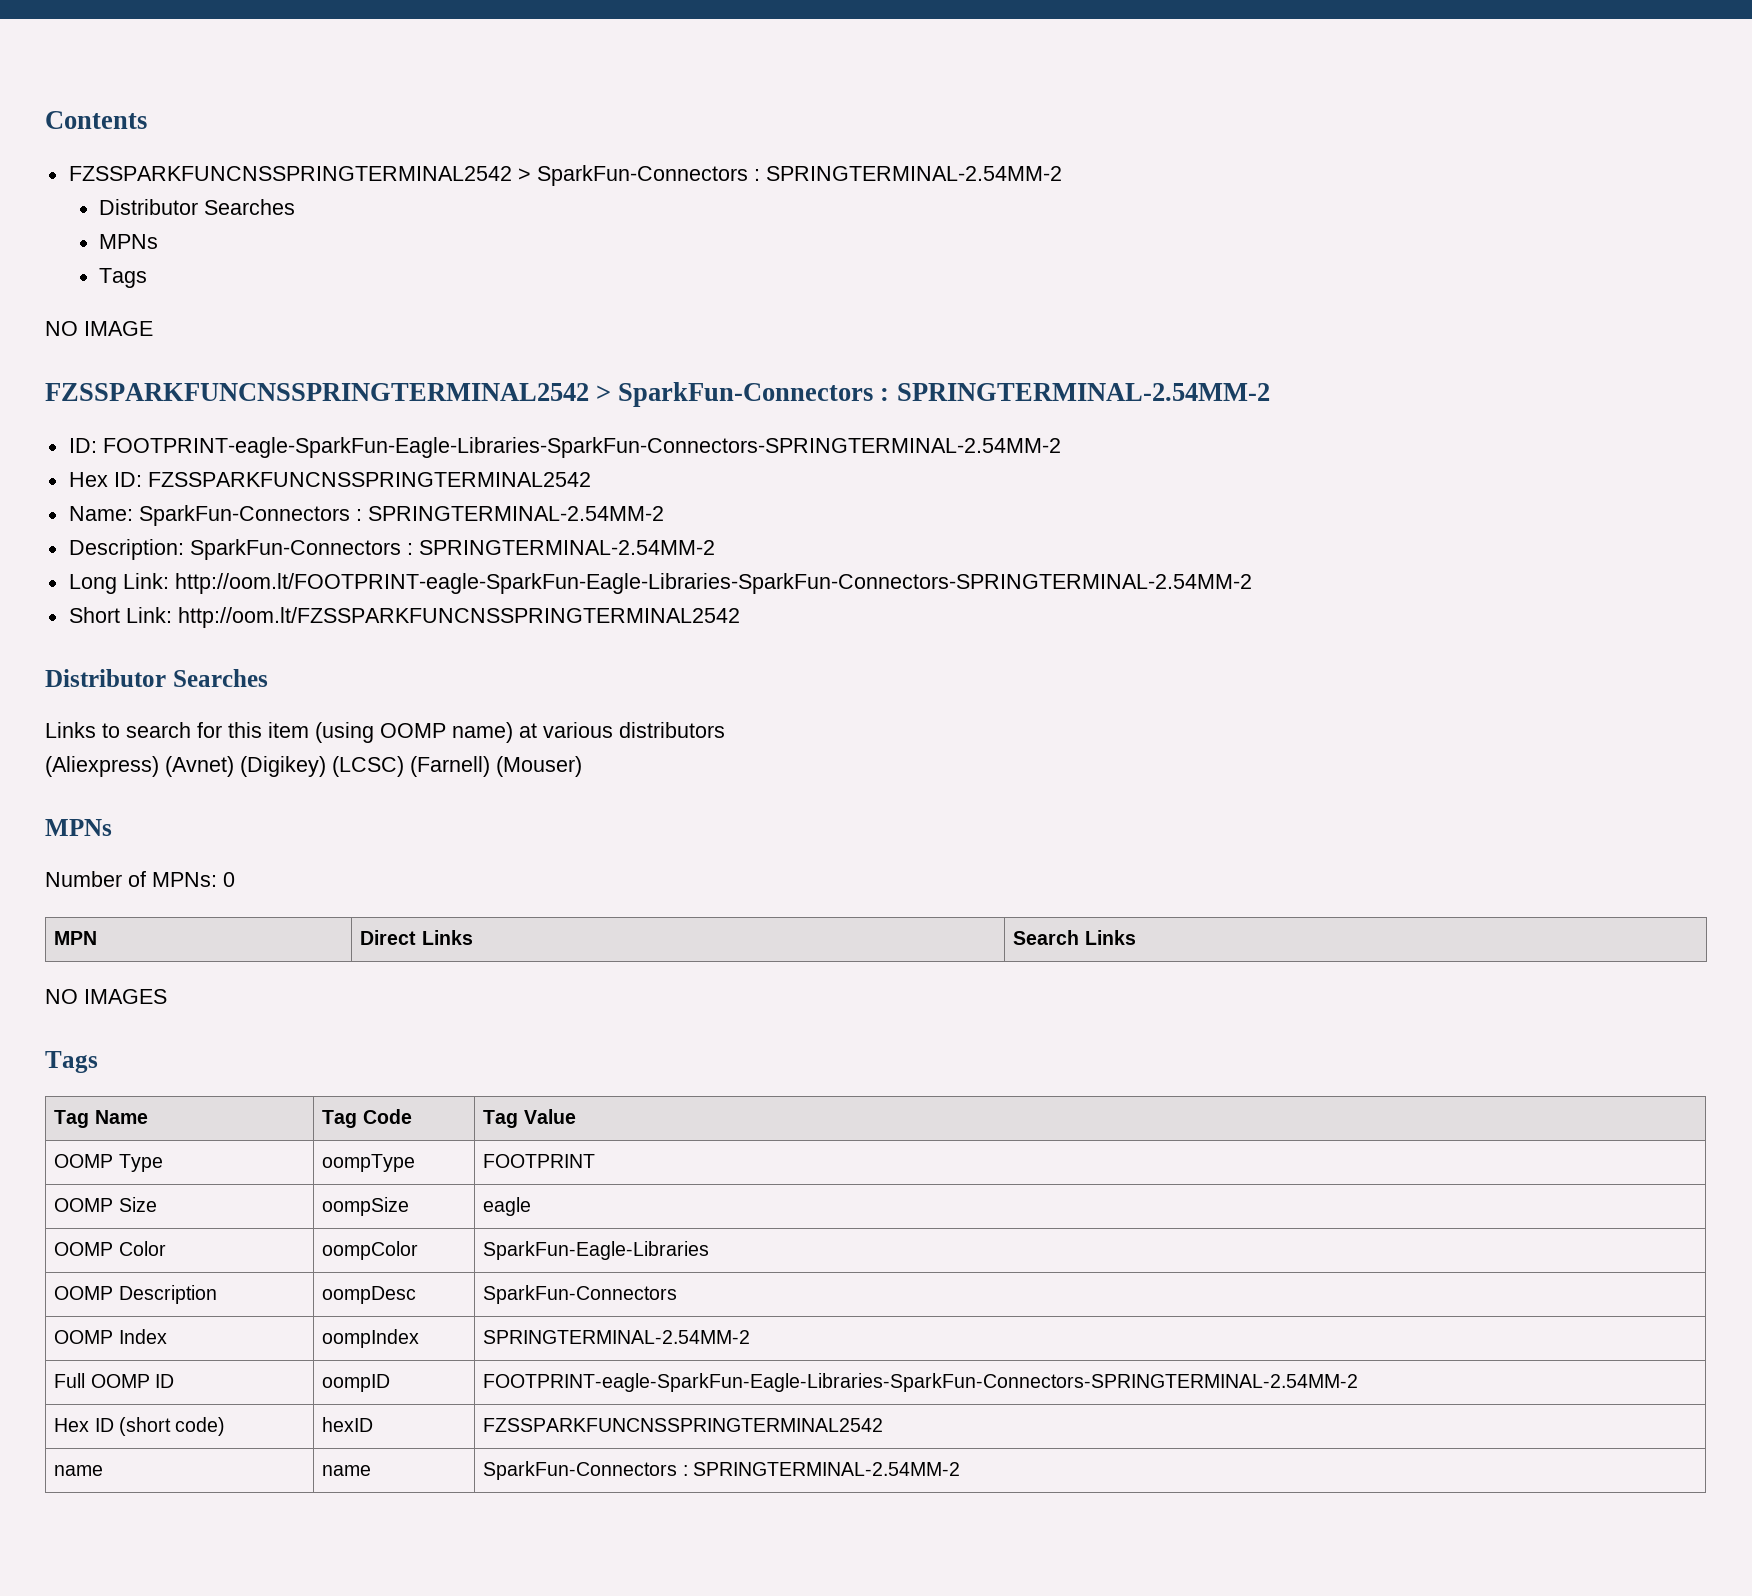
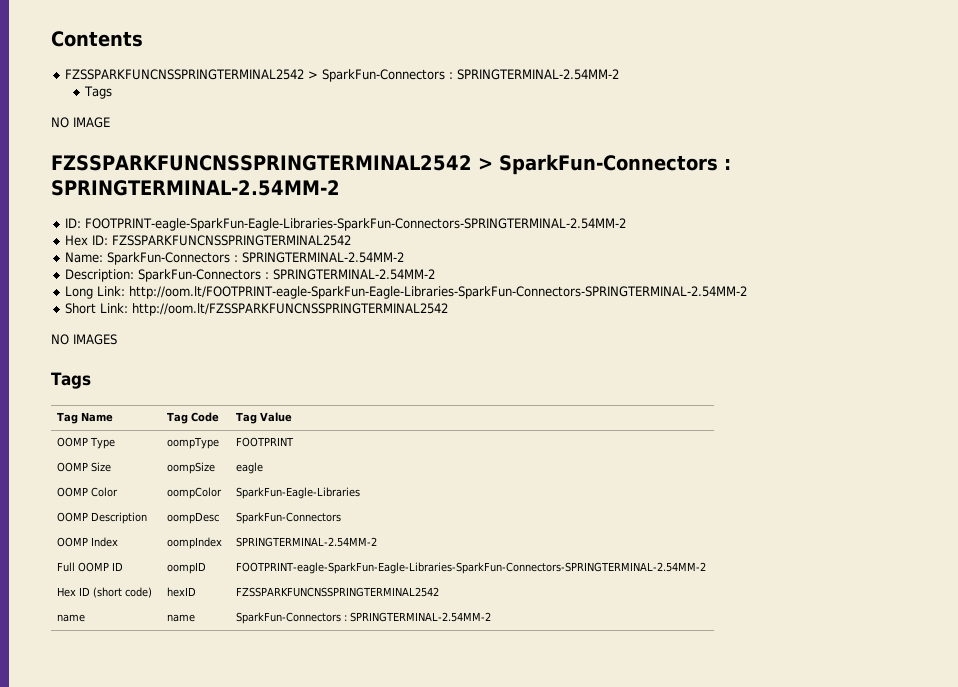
  Contents
  FZSSPARKFUNCNSSPRINGTERMINAL2542 > SparkFun-Connectors : SPRINGTERMINAL-2.54MM-2
- Distributor Searches
- MPNs
  Short Link: http://oom.lt/FZSSPARKFUNCNSSPRINGTERMINAL2542
- Distributor Searches
- Links to search for this item (using OOMP name) at various distributors
- (Aliexpress) (Avnet) (Digikey) (LCSC) (Farnell) (Mouser)
- MPNs
- Number of MPNs: 0
- MPN | Direct Links | Search Links

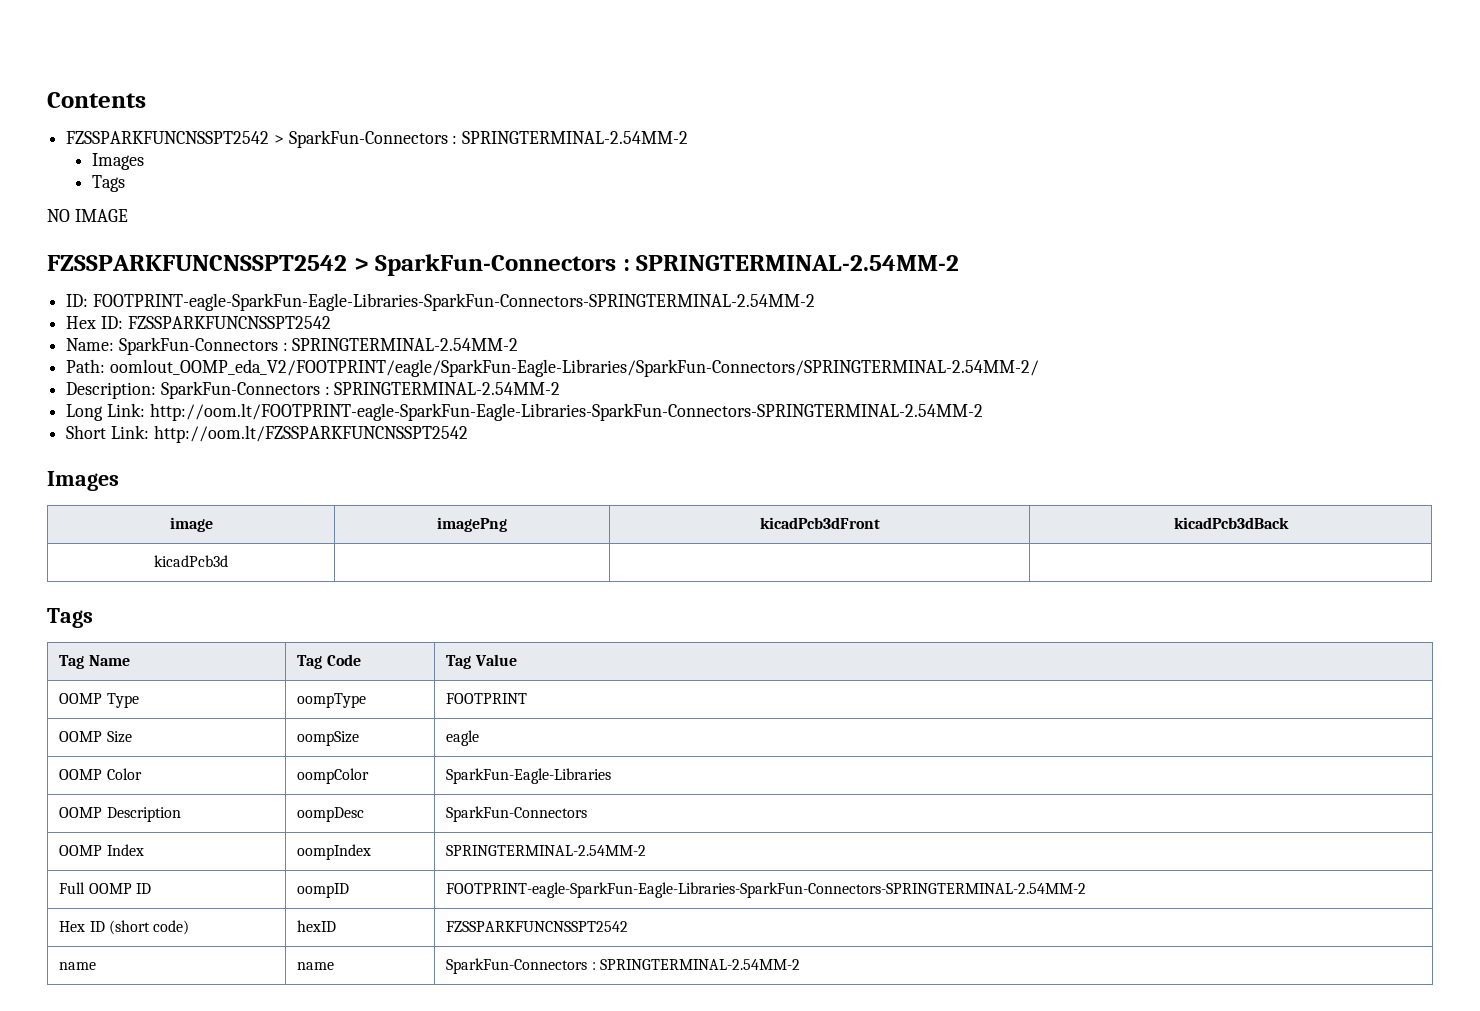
  Contents
- FZSSPARKFUNCNSSPRINGTERMINAL2542 > SparkFun-Connectors : SPRINGTERMINAL-2.54MM-2
+ FZSSPARKFUNCNSSPT2542 > SparkFun-Connectors : SPRINGTERMINAL-2.54MM-2
+ Images
  NO IMAGE
- FZSSPARKFUNCNSSPRINGTERMINAL2542 > SparkFun-Connectors : SPRINGTERMINAL-2.54MM-2
+ FZSSPARKFUNCNSSPT2542 > SparkFun-Connectors : SPRINGTERMINAL-2.54MM-2
- Hex ID: FZSSPARKFUNCNSSPRINGTERMINAL2542
+ Hex ID: FZSSPARKFUNCNSSPT2542
+ Path: oomlout_OOMP_eda_V2/FOOTPRINT/eagle/SparkFun-Eagle-Libraries/SparkFun-Connectors/SPRINGTERMINAL-2.54MM-2/
- Short Link: http://oom.lt/FZSSPARKFUNCNSSPRINGTERMINAL2542
- NO IMAGES
+ Short Link: http://oom.lt/FZSSPARKFUNCNSSPT2542
+ Images
+ image | imagePng | kicadPcb3dFront | kicadPcb3dBack
+ kicadPcb3d | | |
- Hex ID (short code) | hexID | FZSSPARKFUNCNSSPRINGTERMINAL2542
+ Hex ID (short code) | hexID | FZSSPARKFUNCNSSPT2542

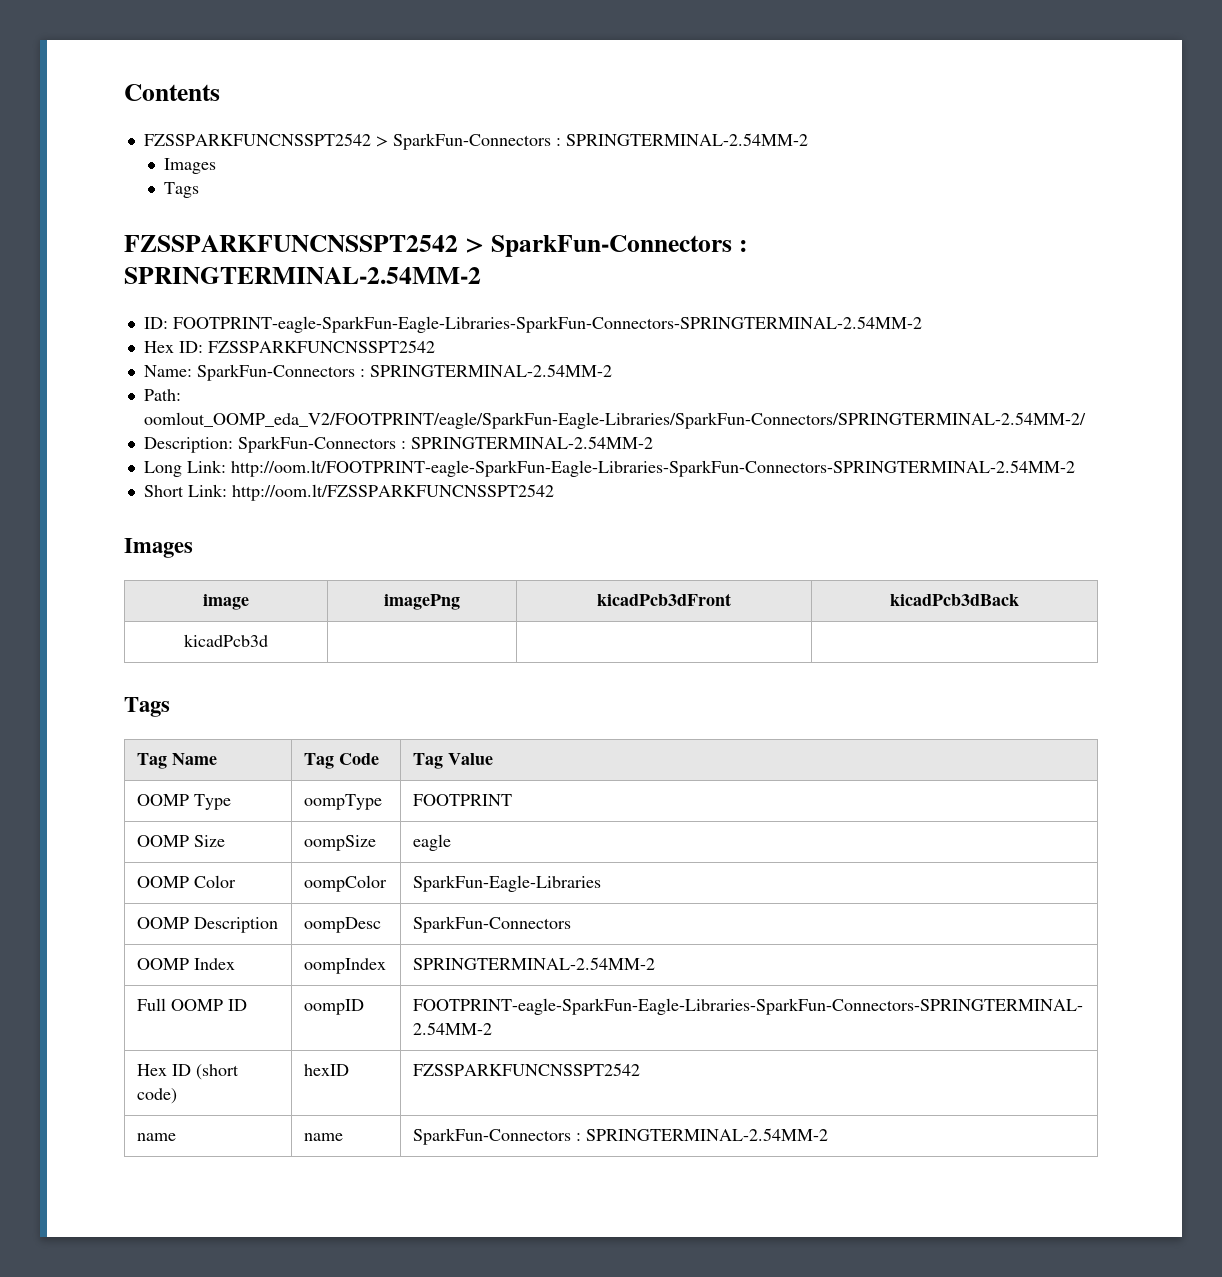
- NO IMAGE

